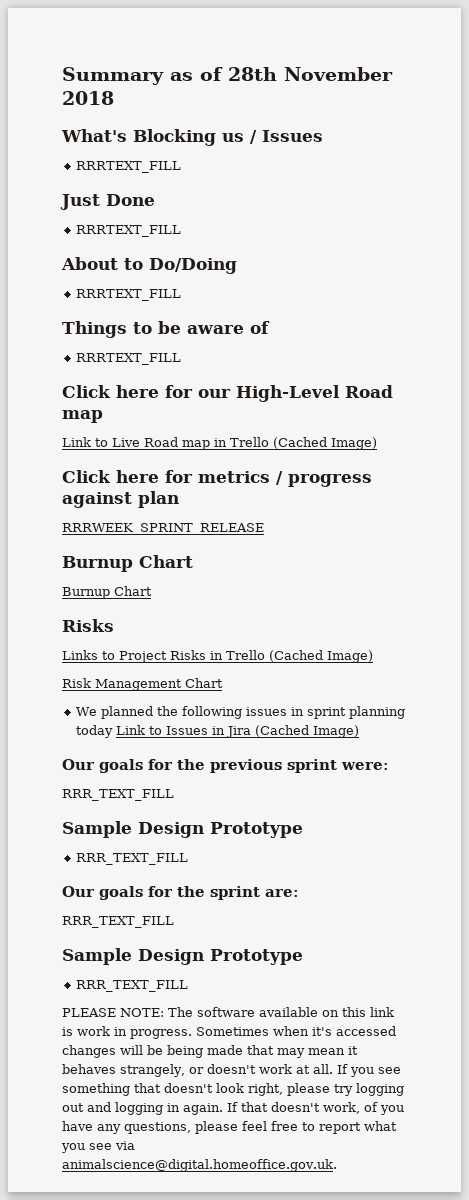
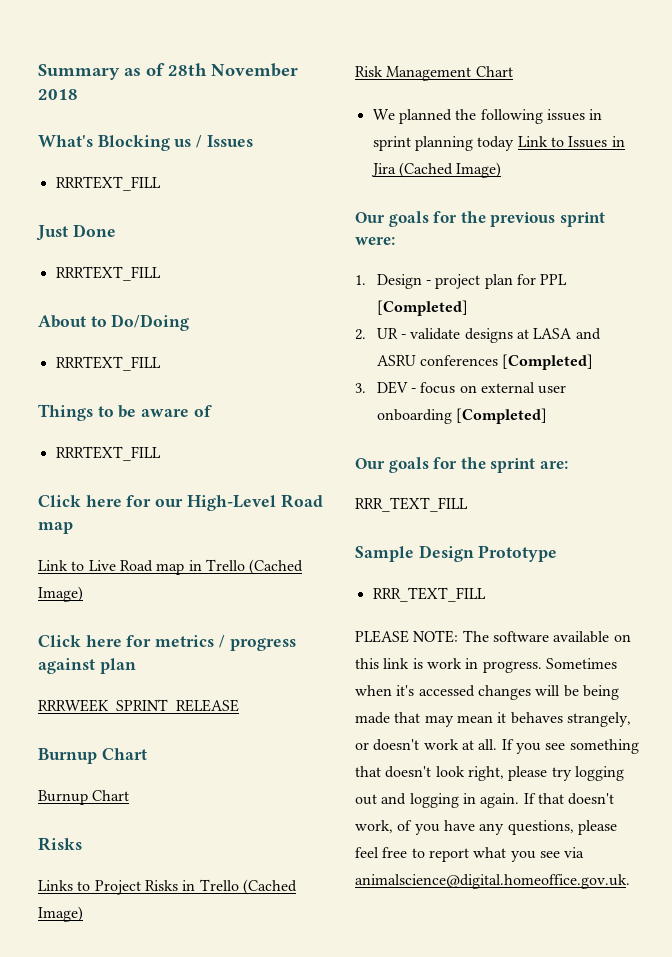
  Our goals for the previous sprint were:
- RRR_TEXT_FILL
- Sample Design Prototype
- RRR_TEXT_FILL
+ 1. Design - project plan for PPL [Completed]
+ 2. UR - validate designs at LASA and ASRU conferences [Completed]
+ 3. DEV - focus on external user onboarding [Completed]

